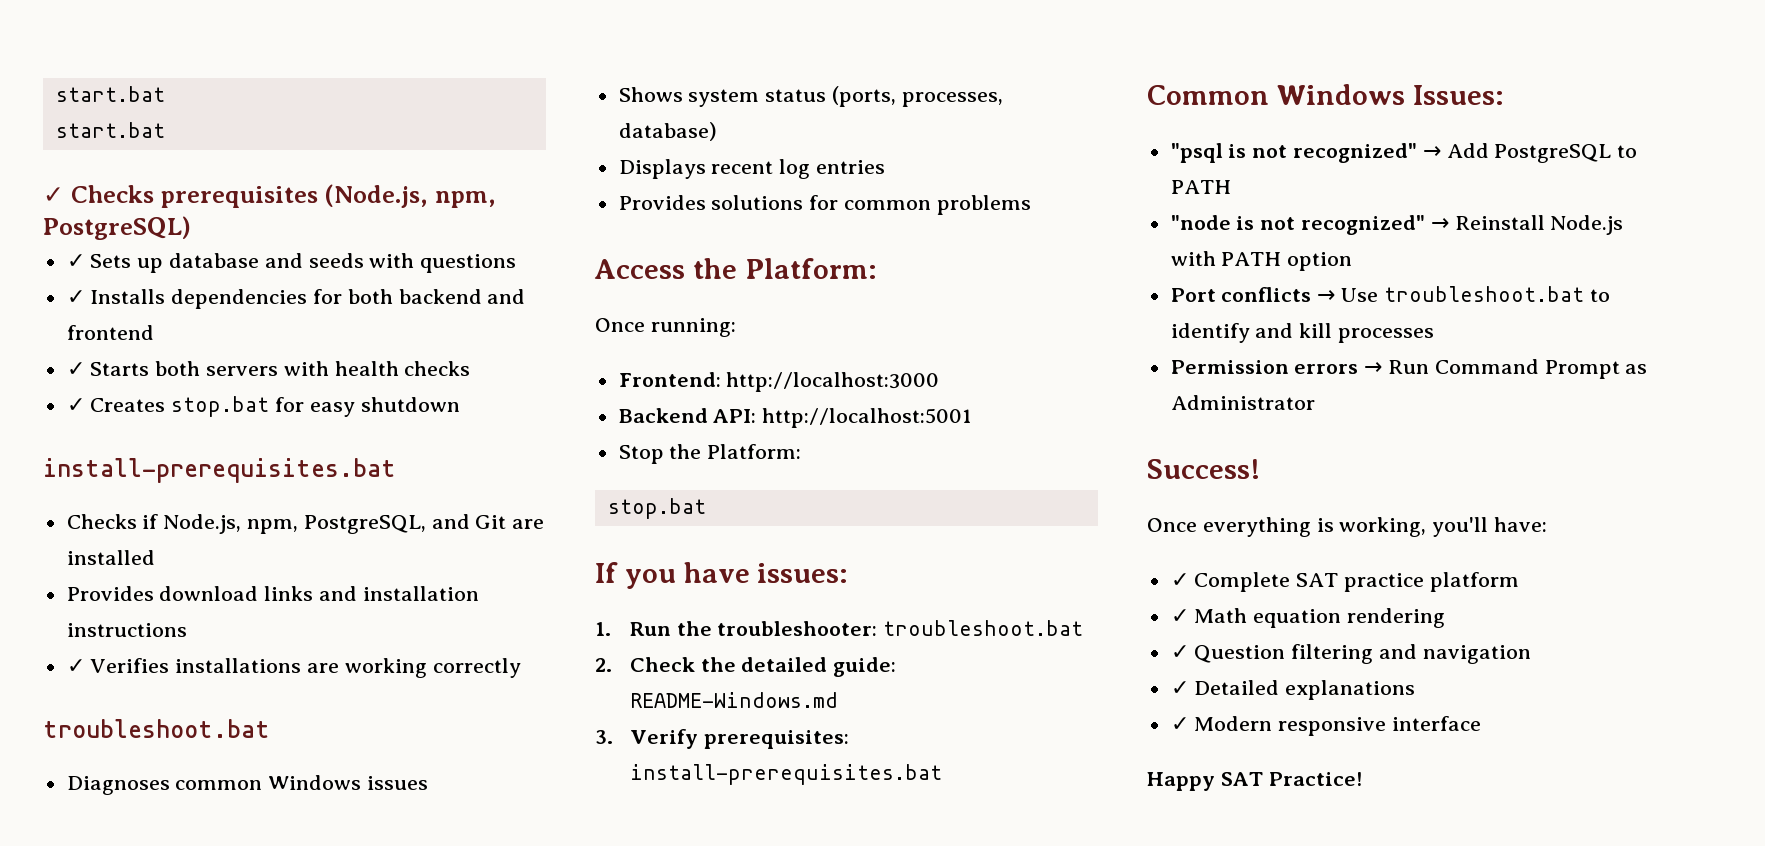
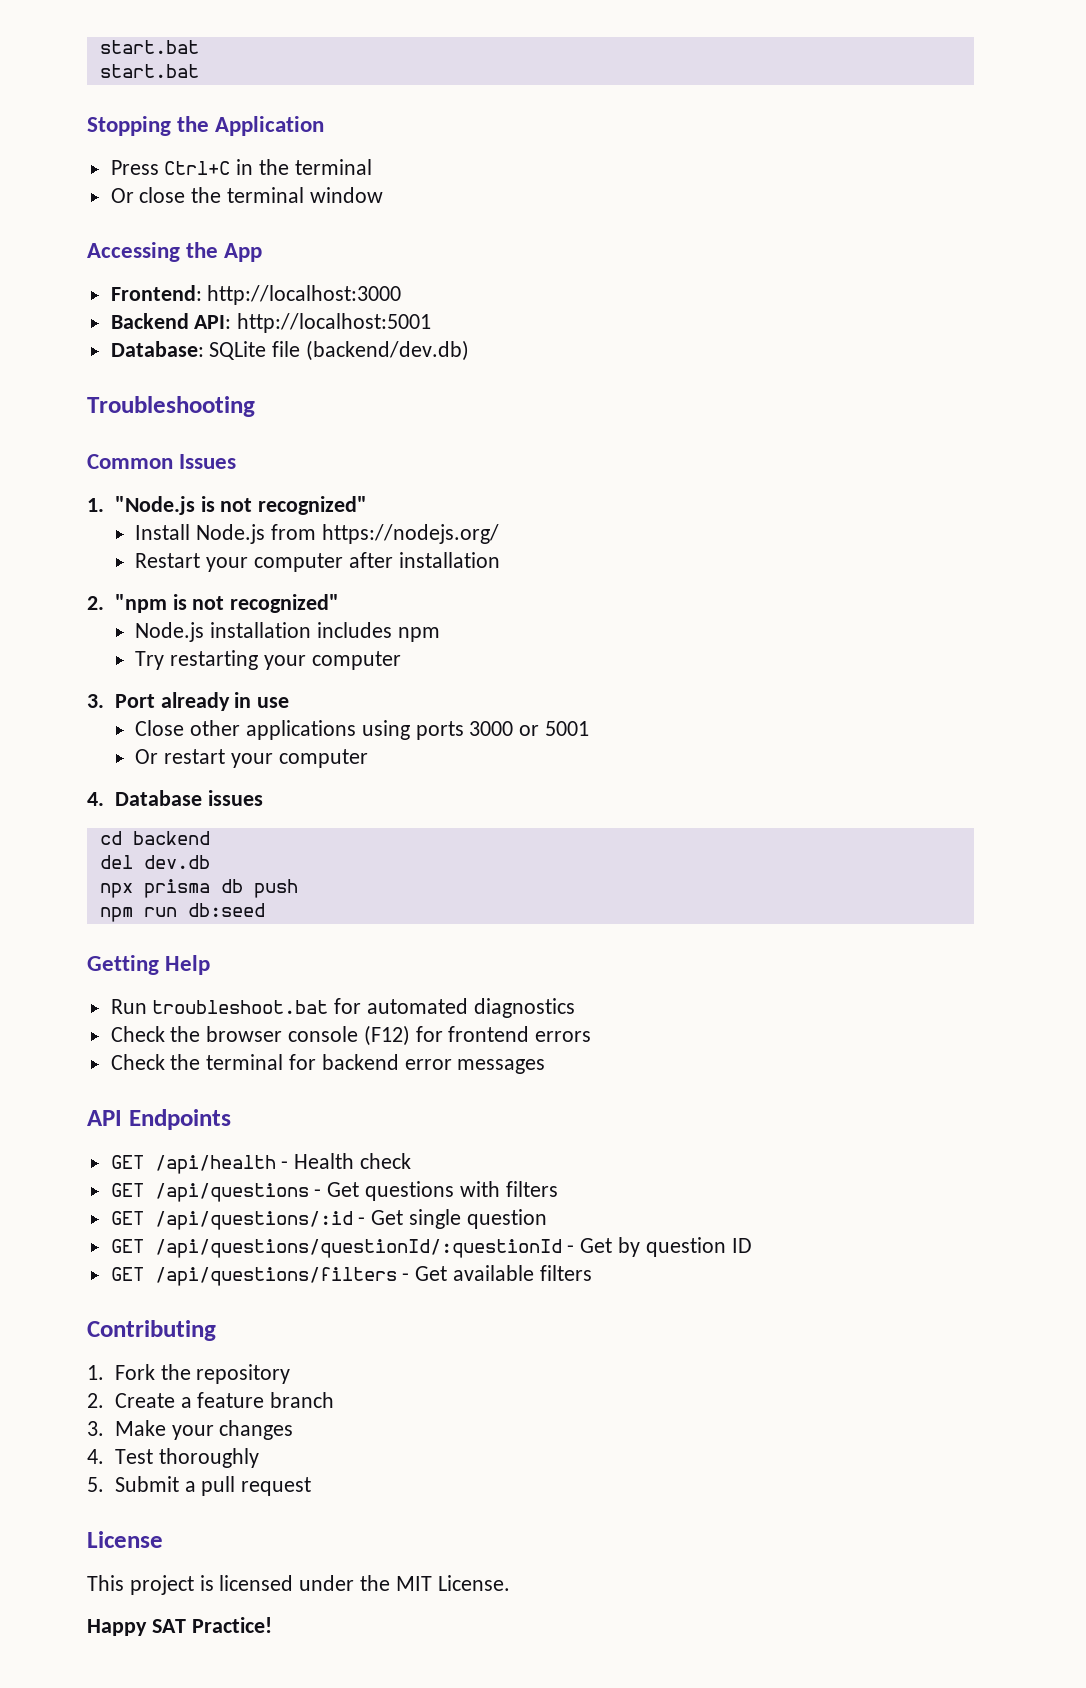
- ✓ Checks prerequisites (Node.js, npm, PostgreSQL)
- ✓ Sets up database and seeds with questions
- ✓ Installs dependencies for both backend and frontend
- ✓ Starts both servers with health checks
- ✓ Creates stop.bat for easy shutdown
- install-prerequisites.bat
- Checks if Node.js, npm, PostgreSQL, and Git are installed
- Provides download links and installation instructions
- ✓ Verifies installations are working correctly
- troubleshoot.bat
- Diagnoses common Windows issues
- Shows system status (ports, processes, database)
- Displays recent log entries
- Provides solutions for common problems
- Access the Platform:
- Once running:
+ Stopping the Application
+ Press Ctrl+C in the terminal
+ Or close the terminal window
+ Accessing the App
- Stop the Platform:
- stop.bat
- If you have issues:
- 1. Run the troubleshooter: troubleshoot.bat
- 2. Check the detailed guide: README-Windows.md
- 3. Verify prerequisites: install-prerequisites.bat
- Common Windows Issues:
- "psql is not recognized" → Add PostgreSQL to PATH
- "node is not recognized" → Reinstall Node.js with PATH option
- Port conflicts → Use troubleshoot.bat to identify and kill processes
- Permission errors → Run Command Prompt as Administrator
- Success!
- Once everything is working, you'll have:
- ✓ Complete SAT practice platform
- ✓ Math equation rendering
- ✓ Question filtering and navigation
- ✓ Detailed explanations
- ✓ Modern responsive interface
+ Database: SQLite file (backend/dev.db)
+ Troubleshooting
+ Common Issues
+ 1. "Node.js is not recognized"
+ Install Node.js from https://nodejs.org/
+ Restart your computer after installation
+ 2. "npm is not recognized"
+ Node.js installation includes npm
+ Try restarting your computer
+ 3. Port already in use
+ Close other applications using ports 3000 or 5001
+ Or restart your computer
+ 4. Database issues
+ cd backend
+ del dev.db
+ npx prisma db push
+ npm run db:seed
+ Getting Help
+ Run troubleshoot.bat for automated diagnostics
+ Check the browser console (F12) for frontend errors
+ Check the terminal for backend error messages
+ API Endpoints
+ GET /api/health - Health check
+ GET /api/questions - Get questions with filters
+ GET /api/questions/:id - Get single question
+ GET /api/questions/questionId/:questionId - Get by question ID
+ GET /api/questions/filters - Get available filters
+ Contributing
+ 1. Fork the repository
+ 2. Create a feature branch
+ 3. Make your changes
+ 4. Test thoroughly
+ 5. Submit a pull request
+ License
+ This project is licensed under the MIT License.

